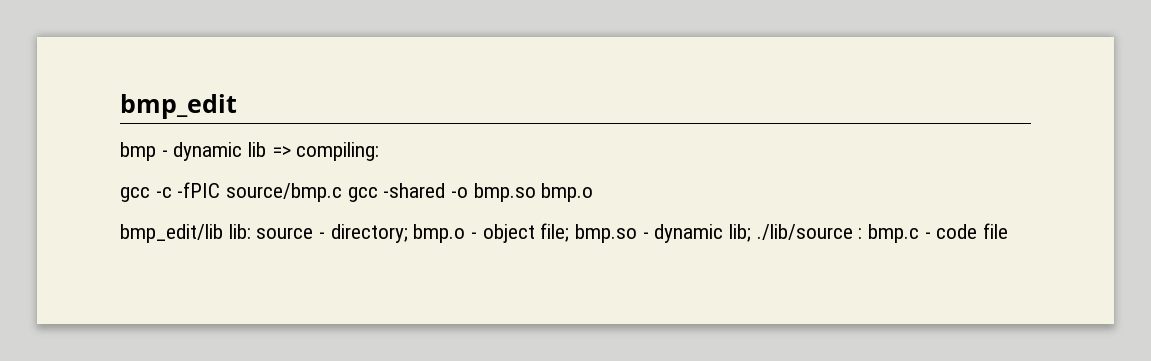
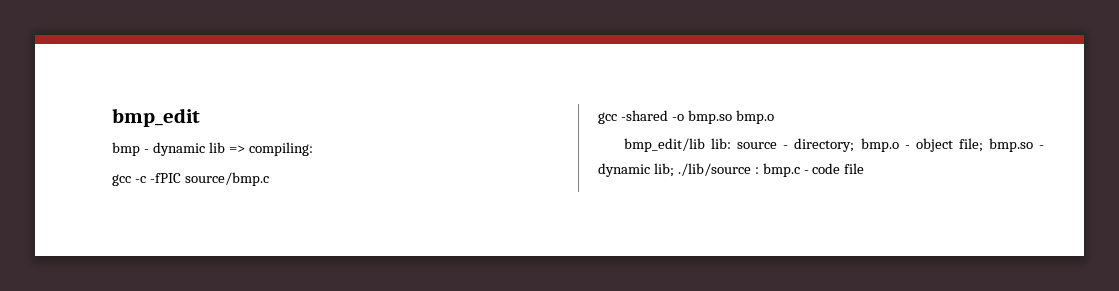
- gcc -c -fPIC source/bmp.c gcc -shared -o bmp.so bmp.o
+ gcc -c -fPIC source/bmp.c
+ gcc -shared -o bmp.so bmp.o

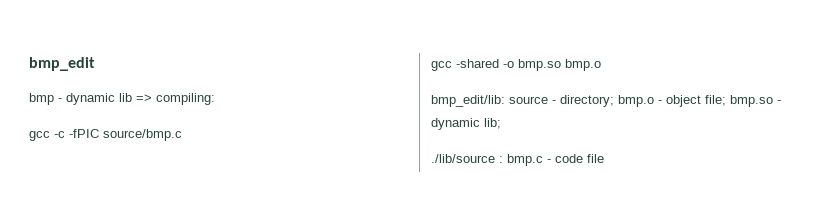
- bmp_edit/lib lib: source - directory; bmp.o - object file; bmp.so - dynamic lib; ./lib/source : bmp.c - code file
+ bmp_edit/lib: source - directory; bmp.o - object file; bmp.so - dynamic lib;
+ ./lib/source : bmp.c - code file

